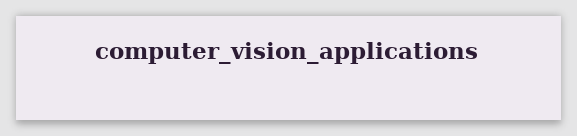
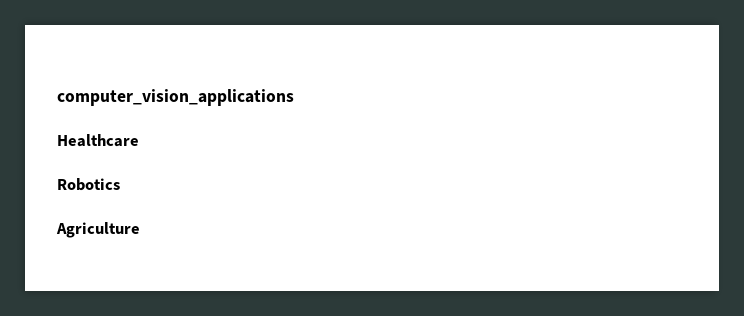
+ Healthcare
+ Robotics
+ Agriculture

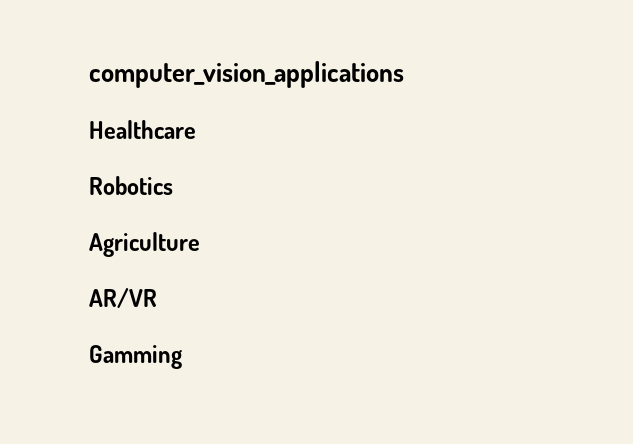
+ AR/VR
+ Gamming

